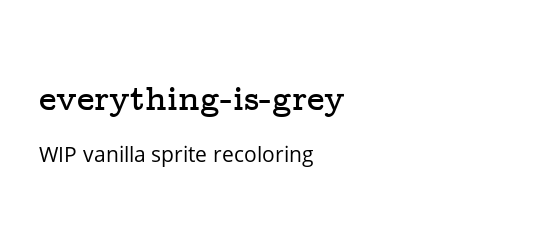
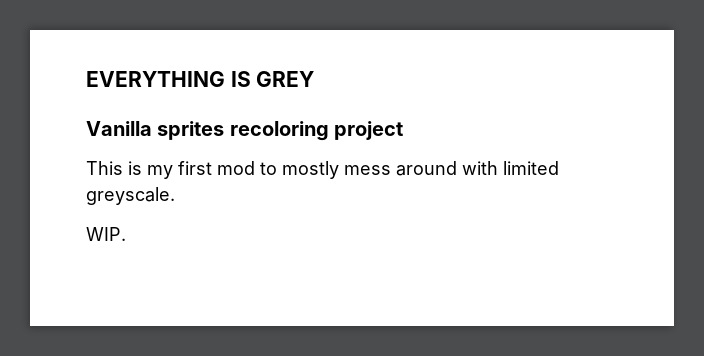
- everything-is-grey
- WIP vanilla sprite recoloring
+ EVERYTHING IS GREY
+ Vanilla sprites recoloring project
+ This is my first mod to mostly mess around with limited greyscale.
+ WIP.

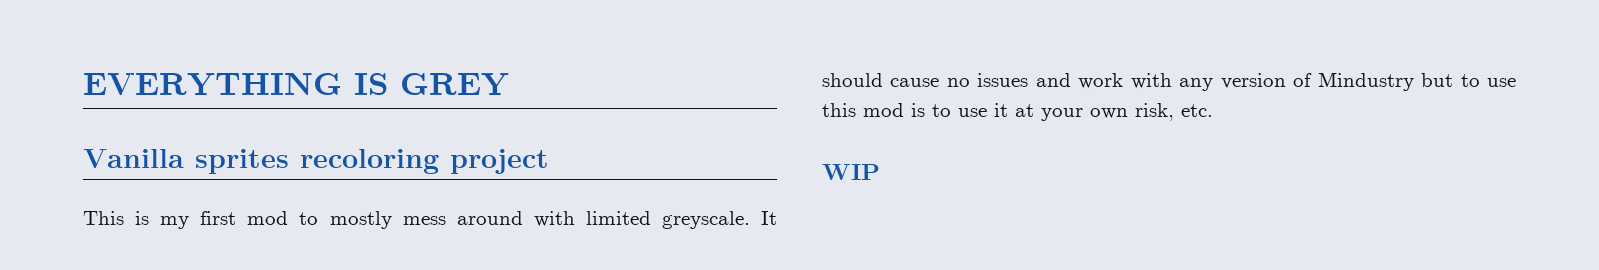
- This is my first mod to mostly mess around with limited greyscale.
- WIP.
+ This is my first mod to mostly mess around with limited greyscale. It should cause no issues and work with any version of Mindustry but to use this mod is to use it at your own risk, etc.
+ WIP

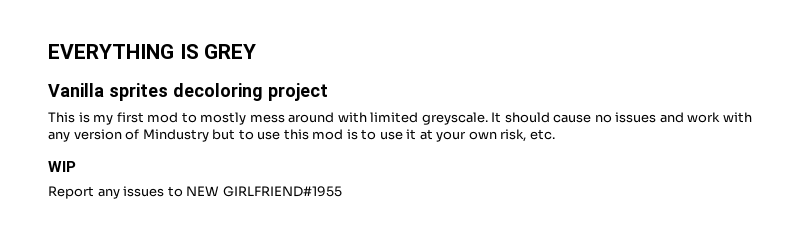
- Vanilla sprites recoloring project
+ Vanilla sprites decoloring project
+ Report any issues to NEW GIRLFRIEND#1955

